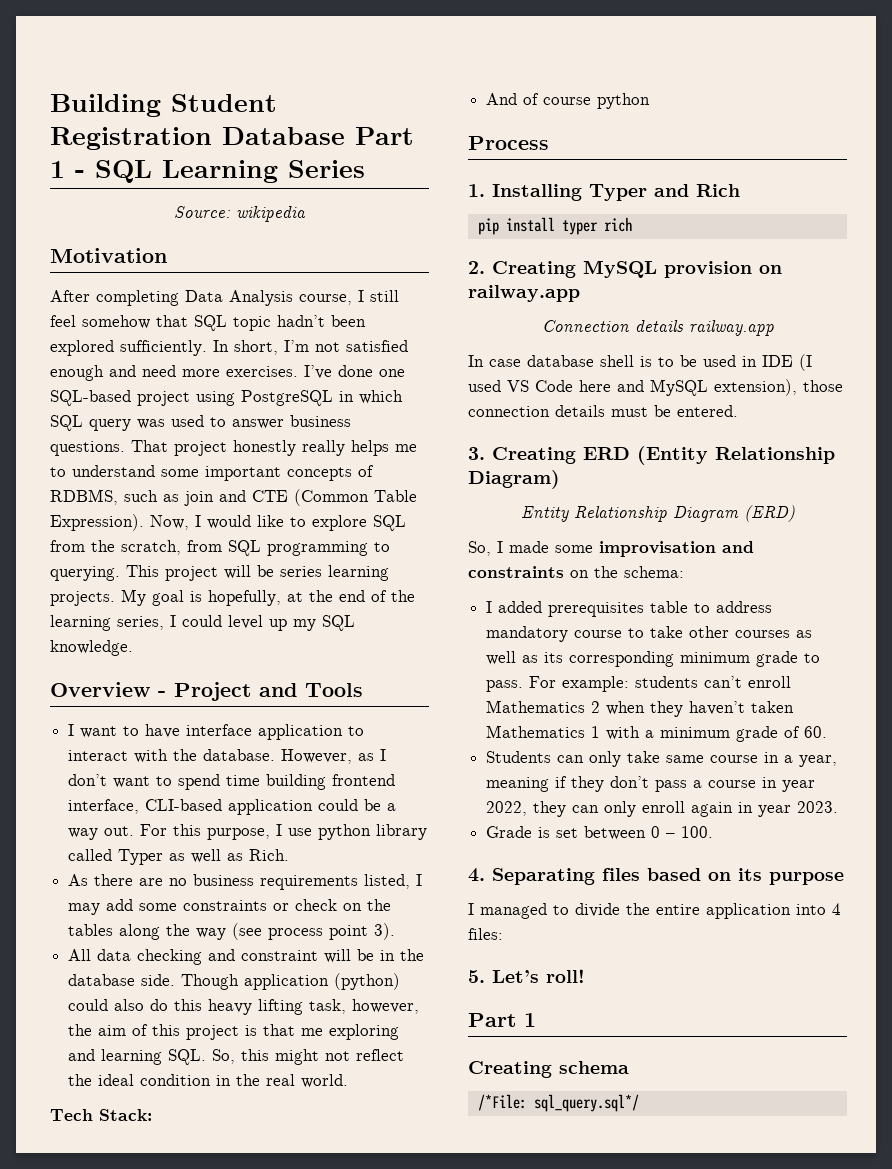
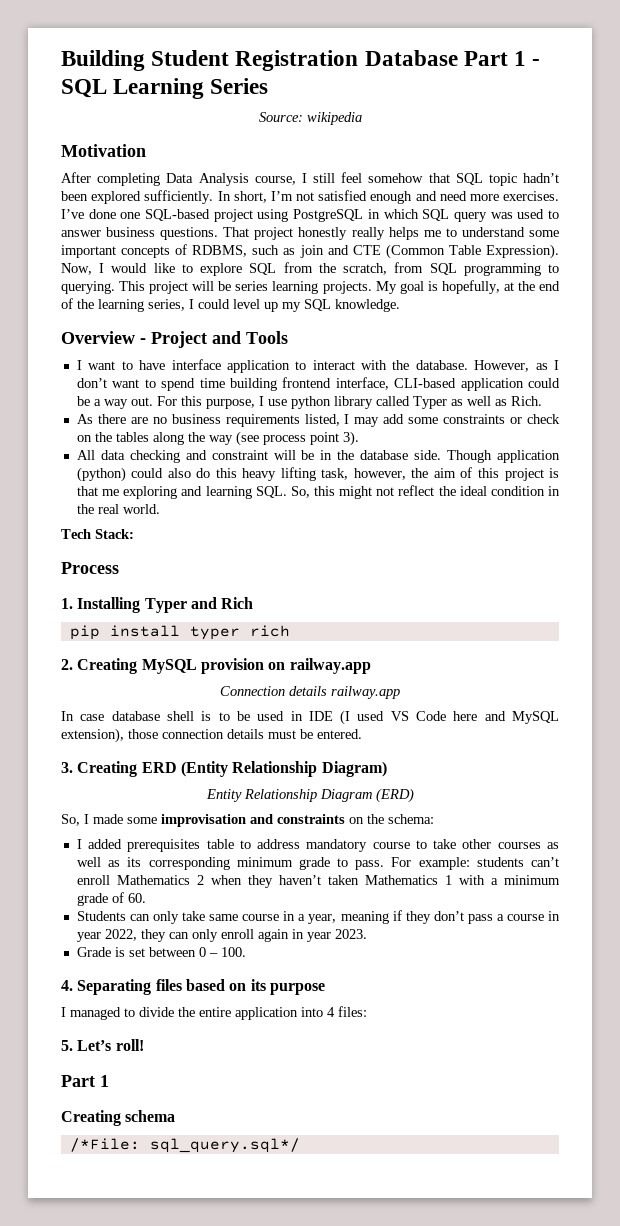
- And of course python

